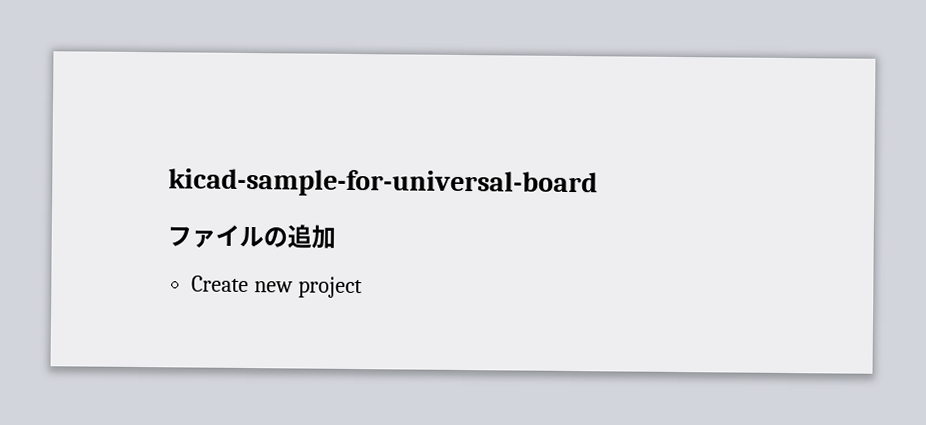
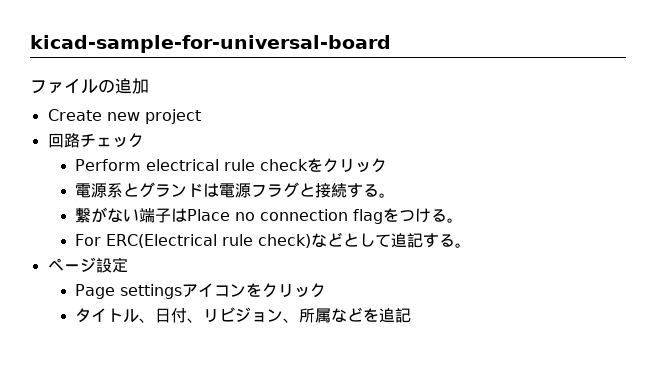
+ 回路チェック
+ Perform electrical rule checkをクリック
+ 電源系とグランドは電源フラグと接続する。
+ 繋がない端子はPlace no connection flagをつける。
+ For ERC(Electrical rule check)などとして追記する。
+ ページ設定
+ Page settingsアイコンをクリック
+ タイトル、日付、リビジョン、所属などを追記

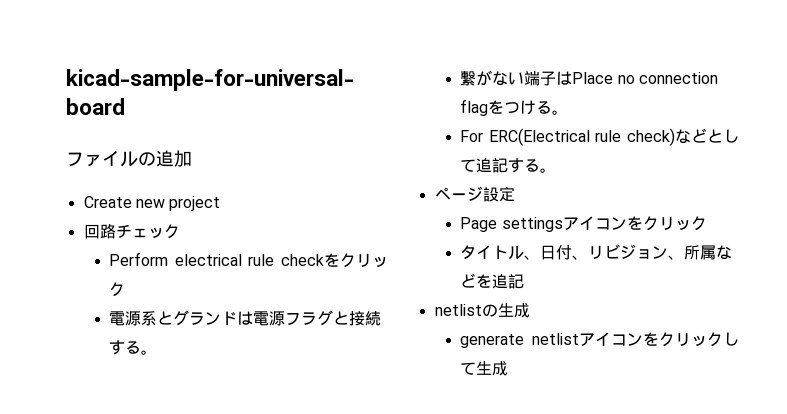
+ netlistの生成
+ generate netlistアイコンをクリックして生成

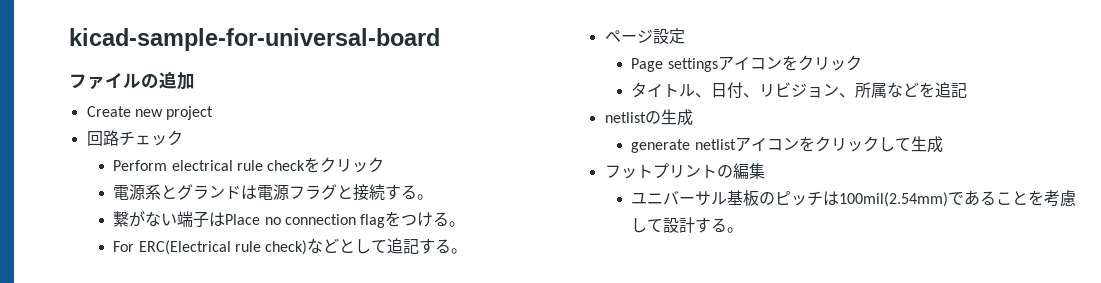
+ フットプリントの編集
+ ユニバーサル基板のピッチは100mil(2.54mm)であることを考慮して設計する。

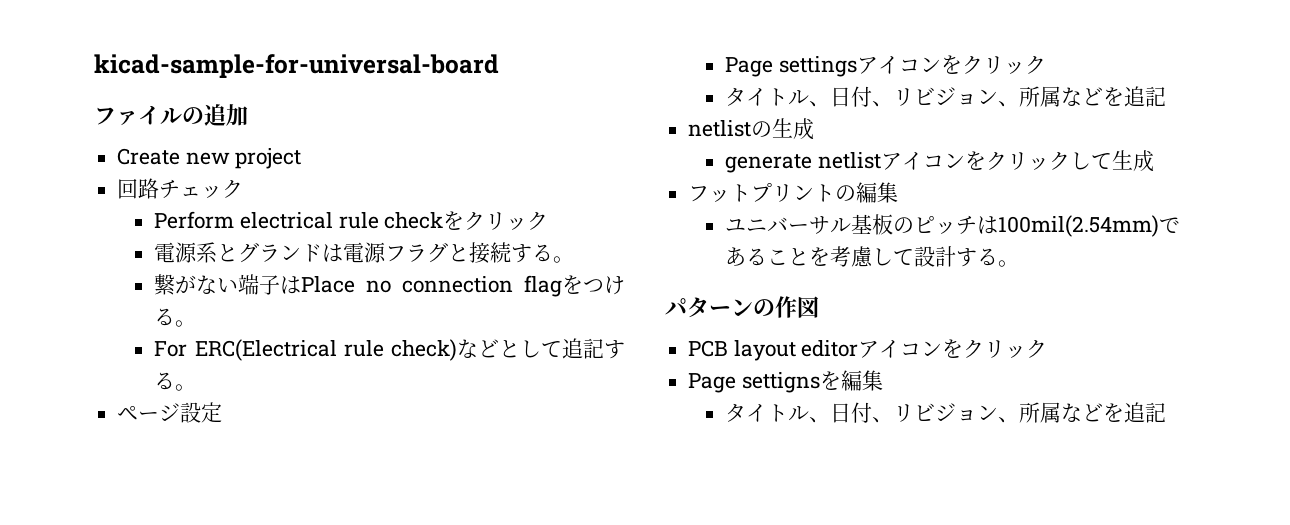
+ パターンの作図
+ PCB layout editorアイコンをクリック
+ Page settignsを編集
+ タイトル、日付、リビジョン、所属などを追記

